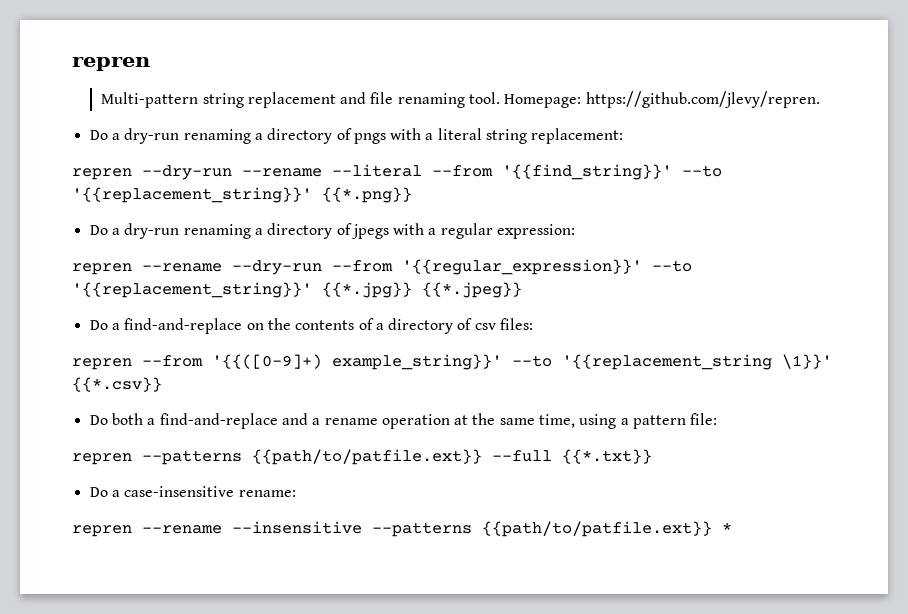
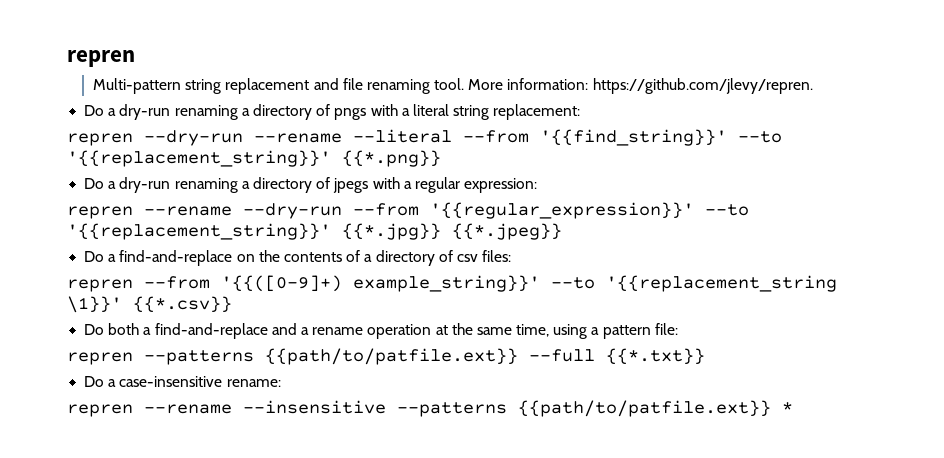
- Homepage: https://github.com/jlevy/repren.
+ More information: https://github.com/jlevy/repren.

